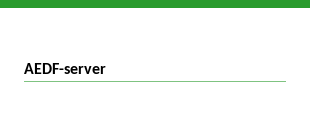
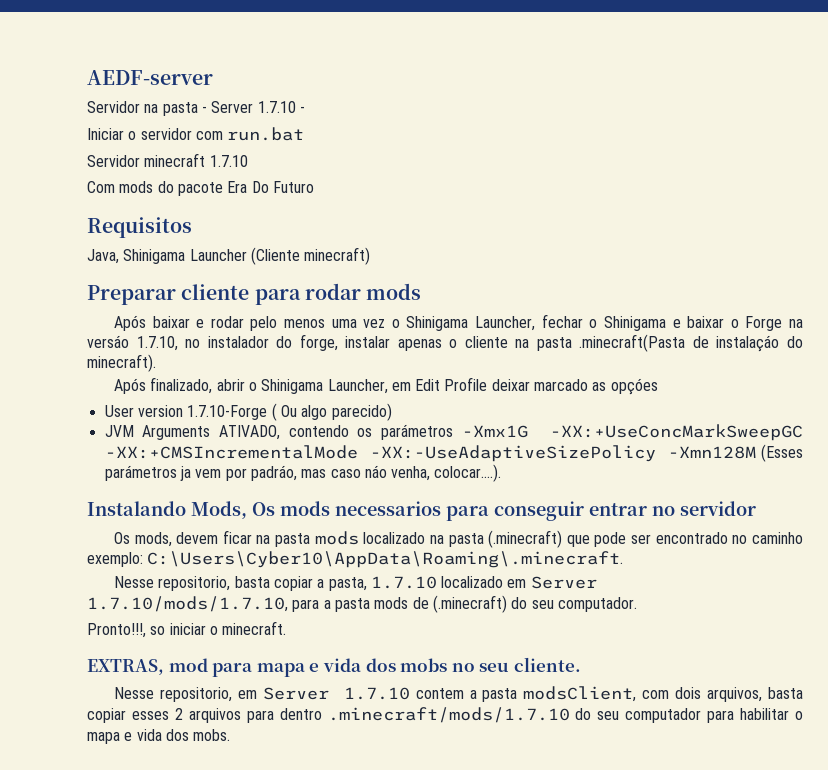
+ Servidor na pasta - Server 1.7.10 -
+ Iniciar o servidor com run.bat
+ Servidor minecraft 1.7.10
+ Com mods do pacote Era Do Futuro
+ Requisitos
+ Java, Shinigama Launcher (Cliente minecraft)
+ Preparar cliente para rodar mods
+ Após baixar e rodar pelo menos uma vez o Shinigama Launcher, fechar o Shinigama e baixar o Forge na versáo 1.7.10, no instalador do forge, instalar apenas o cliente na pasta .minecraft(Pasta de instalaçáo do minecraft).
+ Após finalizado, abrir o Shinigama Launcher, em Edit Profile deixar marcado as opçóes
+ User version 1.7.10-Forge ( Ou algo parecido)
+ JVM Arguments ATIVADO, contendo os parámetros -Xmx1G -XX:+UseConcMarkSweepGC -XX:+CMSIncrementalMode -XX:-UseAdaptiveSizePolicy -Xmn128M (Esses parámetros ja vem por padráo, mas caso náo venha, colocar....).
+ Instalando Mods, Os mods necessarios para conseguir entrar no servidor
+ Os mods, devem ficar na pasta mods localizado na pasta (.minecraft) que pode ser encontrado no caminho exemplo: C:\Users\Cyber10\AppData\Roaming\.minecraft.
+ Nesse repositorio, basta copiar a pasta, 1.7.10 localizado em Server 1.7.10/mods/1.7.10, para a pasta mods de (.minecraft) do seu computador.
+ Pronto!!!, so iniciar o minecraft.
+ EXTRAS, mod para mapa e vida dos mobs no seu cliente.
+ Nesse repositorio, em Server 1.7.10 contem a pasta modsClient, com dois arquivos, basta copiar esses 2 arquivos para dentro .minecraft/mods/1.7.10 do seu computador para habilitar o mapa e vida dos mobs.

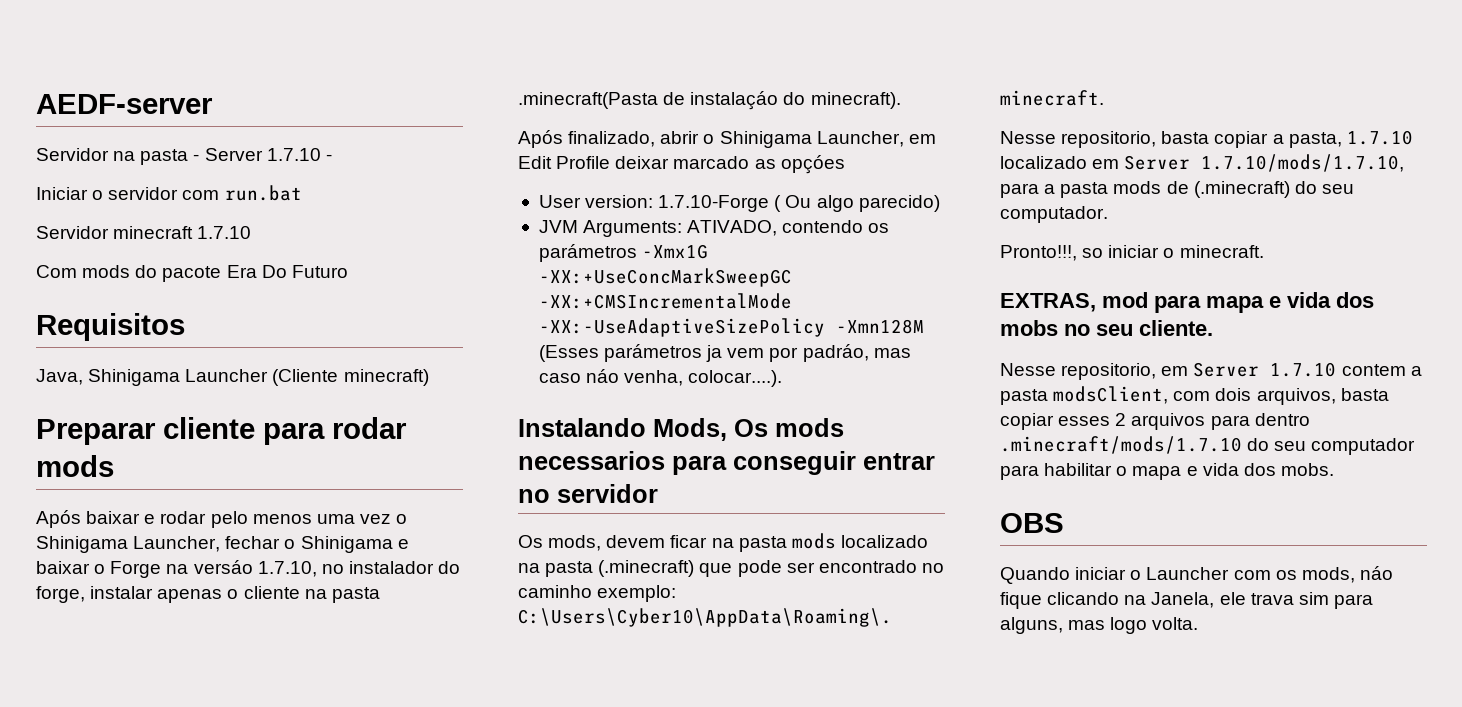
- User version 1.7.10-Forge ( Ou algo parecido)
+ User version: 1.7.10-Forge ( Ou algo parecido)
- JVM Arguments ATIVADO, contendo os parámetros -Xmx1G -XX:+UseConcMarkSweepGC -XX:+CMSIncrementalMode -XX:-UseAdaptiveSizePolicy -Xmn128M (Esses parámetros ja vem por padráo, mas caso náo venha, colocar....).
+ JVM Arguments: ATIVADO, contendo os parámetros -Xmx1G -XX:+UseConcMarkSweepGC -XX:+CMSIncrementalMode -XX:-UseAdaptiveSizePolicy -Xmn128M (Esses parámetros ja vem por padráo, mas caso náo venha, colocar....).
+ OBS
+ Quando iniciar o Launcher com os mods, náo fique clicando na Janela, ele trava sim para alguns, mas logo volta.

